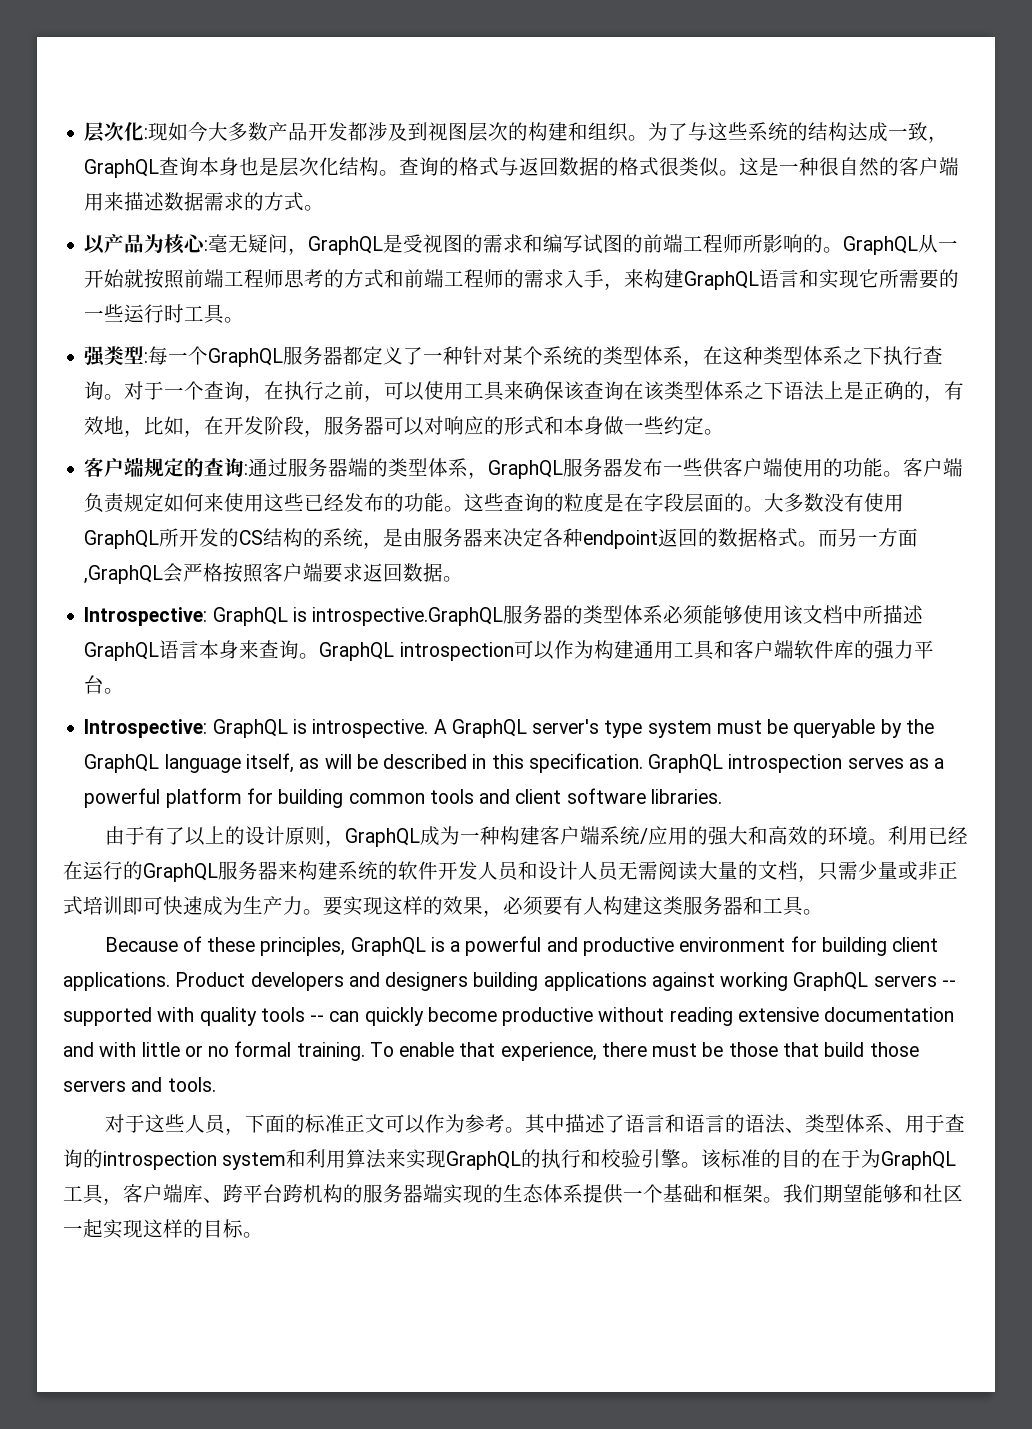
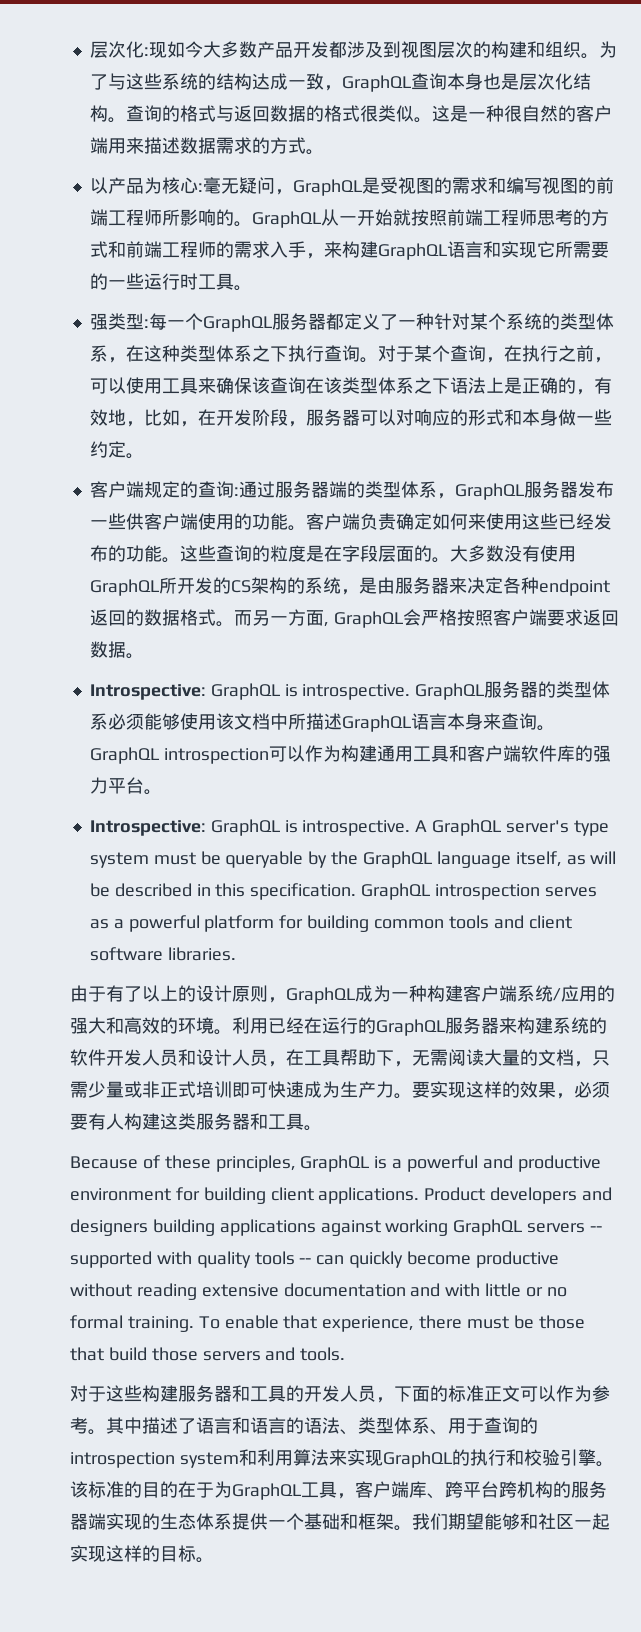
- 以产品为核心:毫无疑问，GraphQL是受视图的需求和编写试图的前端工程师所影响的。
+ 以产品为核心:毫无疑问，GraphQL是受视图的需求和编写视图的前端工程师所影响的。
- 对于一个查询，在执行之前，可以使用工具来确保该查询在该类型体系之下语法上是正确的，有效地，比如，在开发阶段，服务器可以对响应的形式和本身做一些约定。
+ 对于某个查询，在执行之前，可以使用工具来确保该查询在该类型体系之下语法上是正确的，有效地，比如，在开发阶段，服务器可以对响应的形式和本身做一些约定。
- 客户端负责规定如何来使用这些已经发布的功能。
+ 客户端负责确定如何来使用这些已经发布的功能。
- 大多数没有使用GraphQL所开发的CS结构的系统，是由服务器来决定各种endpoint返回的数据格式。
+ 大多数没有使用GraphQL所开发的CS架构的系统，是由服务器来决定各种endpoint返回的数据格式。
- 而另一方面,GraphQL会严格按照客户端要求返回数据。
+ 而另一方面, GraphQL会严格按照客户端要求返回数据。
- Introspective: GraphQL is introspective.GraphQL服务器的类型体系必须能够使用该文档中所描述GraphQL语言本身来查询。
+ Introspective: GraphQL is introspective. GraphQL服务器的类型体系必须能够使用该文档中所描述GraphQL语言本身来查询。
- 利用已经在运行的GraphQL服务器来构建系统的软件开发人员和设计人员无需阅读大量的文档，只需少量或非正式培训即可快速成为生产力。
+ 利用已经在运行的GraphQL服务器来构建系统的软件开发人员和设计人员，在工具帮助下，无需阅读大量的文档，只需少量或非正式培训即可快速成为生产力。
- 对于这些人员，下面的标准正文可以作为参考。
+ 对于这些构建服务器和工具的开发人员，下面的标准正文可以作为参考。

